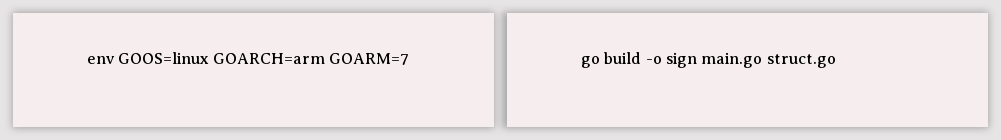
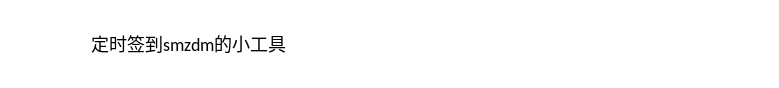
- env GOOS=linux GOARCH=arm GOARM=7 go build -o sign main.go struct.go
+ 定时签到smzdm的小工具

